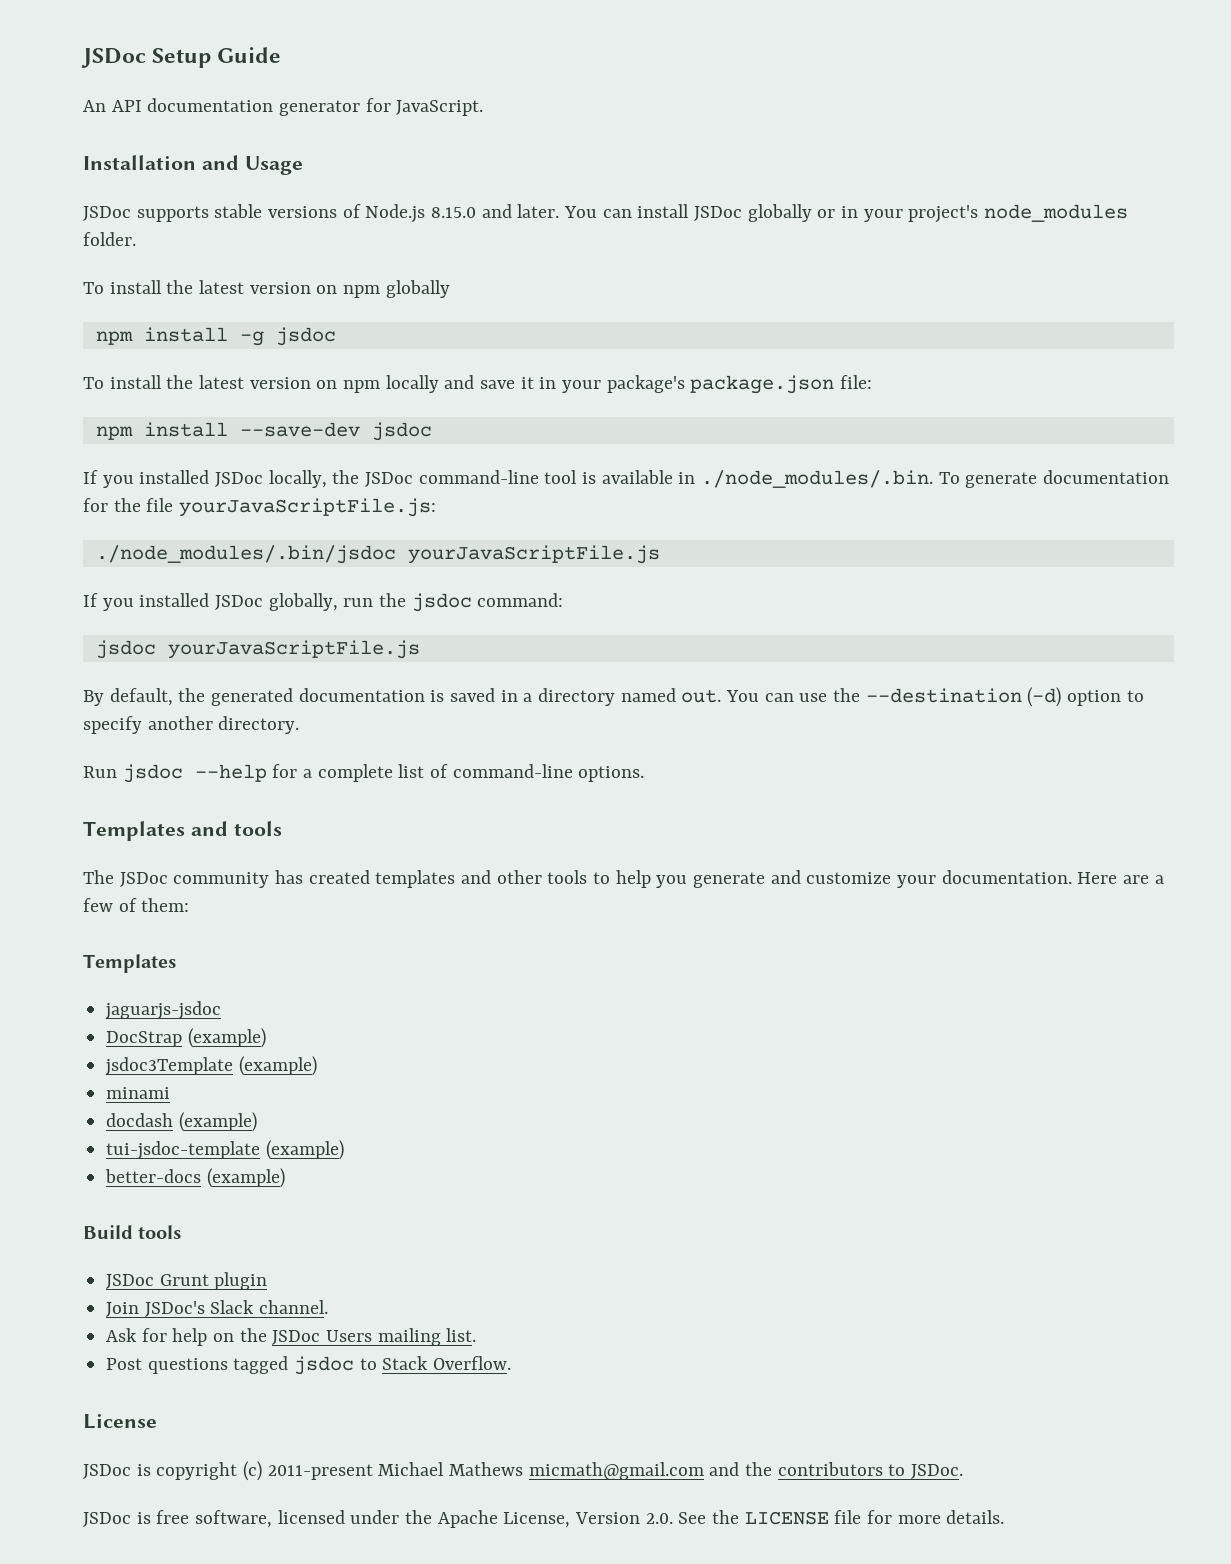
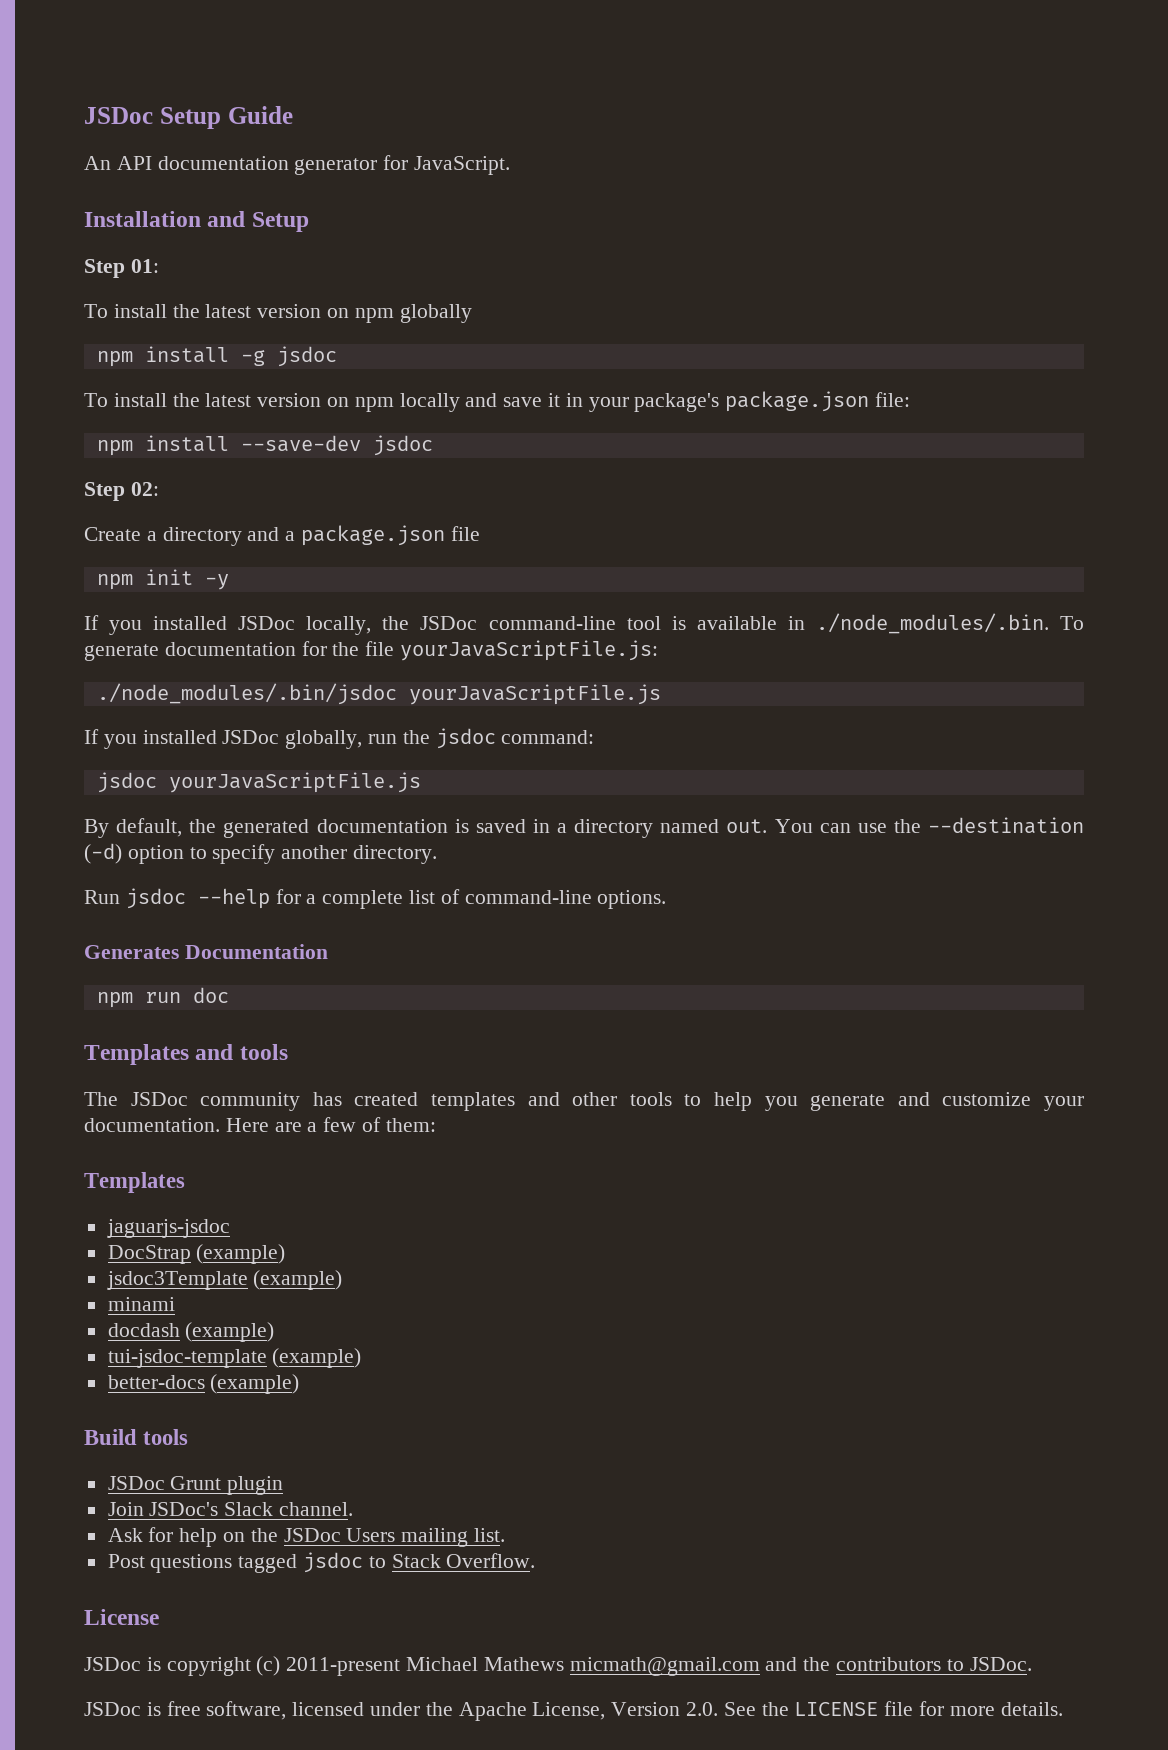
- Installation and Usage
- JSDoc supports stable versions of Node.js 8.15.0 and later. You can install JSDoc globally or in your project's node_modules folder.
+ Installation and Setup
+ Step 01:
+ Step 02:
+ Create a directory and a package.json file
+ npm init -y
+ Generates Documentation
+ npm run doc

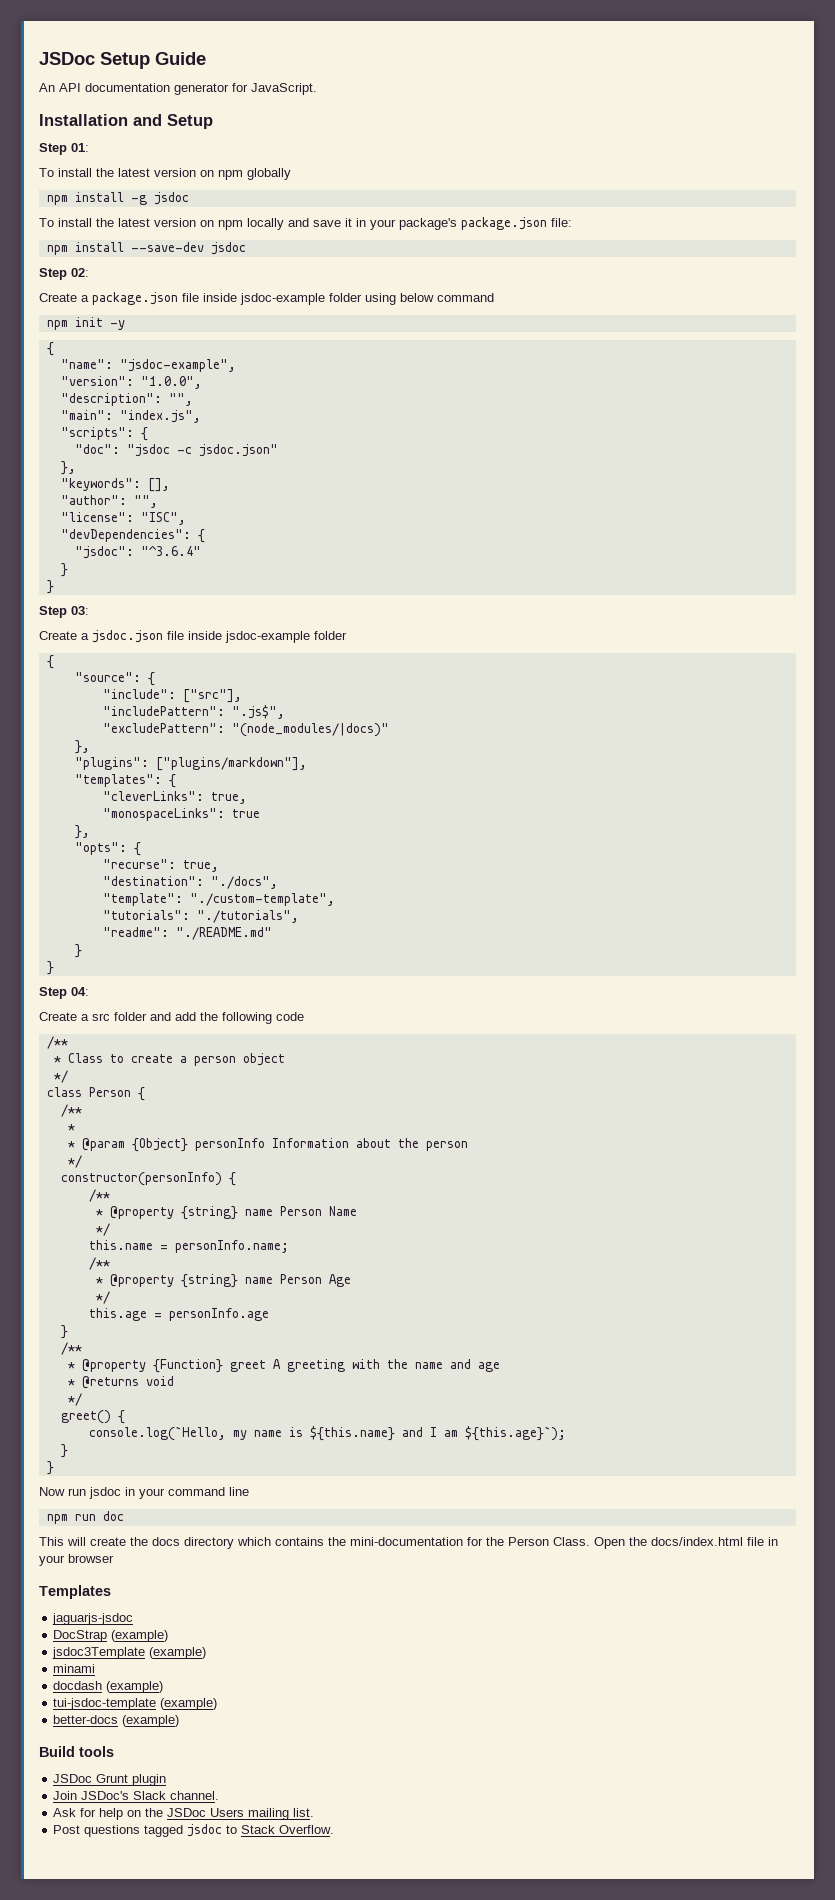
- Create a directory and a package.json file
+ Create a package.json file inside jsdoc-example folder using below command
  npm init -y
- If you installed JSDoc locally, the JSDoc command-line tool is available in ./node_modules/.bin. To generate documentation for the file yourJavaScriptFile.js:
- ./node_modules/.bin/jsdoc yourJavaScriptFile.js
- If you installed JSDoc globally, run the jsdoc command:
- jsdoc yourJavaScriptFile.js
- By default, the generated documentation is saved in a directory named out. You can use the --destination (-d) option to specify another directory.
- Run jsdoc --help for a complete list of command-line options.
- Generates Documentation
+ {
+ "name": "jsdoc-example",
+ "version": "1.0.0",
+ "description": "",
+ "main": "index.js",
+ "scripts": {
+ "doc": "jsdoc -c jsdoc.json"
+ },
+ "keywords": [],
+ "author": "",
+ "license": "ISC",
+ "devDependencies": {
+ "jsdoc": "^3.6.4"
+ }
+ }
+ Step 03:
+ Create a jsdoc.json file inside jsdoc-example folder
+ {
+ "source": {
+ "include": ["src"],
+ "includePattern": ".js$",
+ "excludePattern": "(node_modules/|docs)"
+ },
+ "plugins": ["plugins/markdown"],
+ "templates": {
+ "cleverLinks": true,
+ "monospaceLinks": true
+ },
+ "opts": {
+ "recurse": true,
+ "destination": "./docs",
+ "template": "./custom-template",
+ "tutorials": "./tutorials",
+ "readme": "./README.md"
+ }
+ }
+ Step 04:
+ Create a src folder and add the following code
+ /**
+ * Class to create a person object
+ */
+ class Person {
+ /**
+ *
+ * @param {Object} personInfo Information about the person
+ */
+ constructor(personInfo) {
+ /**
+ * @property {string} name Person Name
+ */
+ this.name = personInfo.name;
+ /**
+ * @property {string} name Person Age
+ */
+ this.age = personInfo.age
+ }
+ /**
+ * @property {Function} greet A greeting with the name and age
+ * @returns void
+ */
+ greet() {
+ console.log(`Hello, my name is ${this.name} and I am ${this.age}`);
+ }
+ }
+ Now run jsdoc in your command line
  npm run doc
- Templates and tools
- The JSDoc community has created templates and other tools to help you generate and customize your documentation. Here are a few of them:
+ This will create the docs directory which contains the mini-documentation for the Person Class. Open the docs/index.html file in your browser
- License
- JSDoc is copyright (c) 2011-present Michael Mathews micmath@gmail.com and the contributors to JSDoc.
- JSDoc is free software, licensed under the Apache License, Version 2.0. See the LICENSE file for more details.

